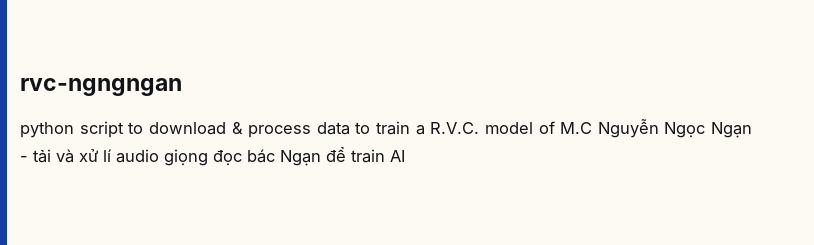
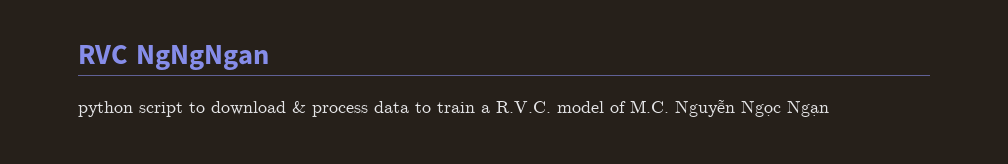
- rvc-ngngngan
+ RVC NgNgNgan
- python script to download & process data to train a R.V.C. model of M.C Nguyễn Ngọc Ngạn - tải và xử lí audio giọng đọc bác Ngạn để train AI
+ python script to download & process data to train a R.V.C. model of M.C. Nguyễn Ngọc Ngạn

